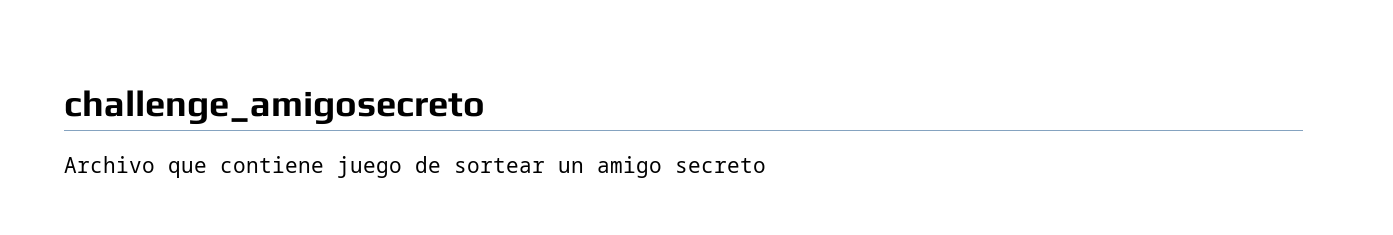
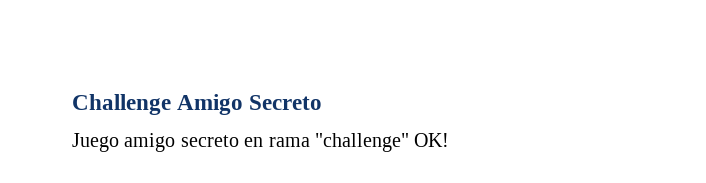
- challenge_amigosecreto
- Archivo que contiene juego de sortear un amigo secreto
+ Challenge Amigo Secreto
+ Juego amigo secreto en rama "challenge" OK!

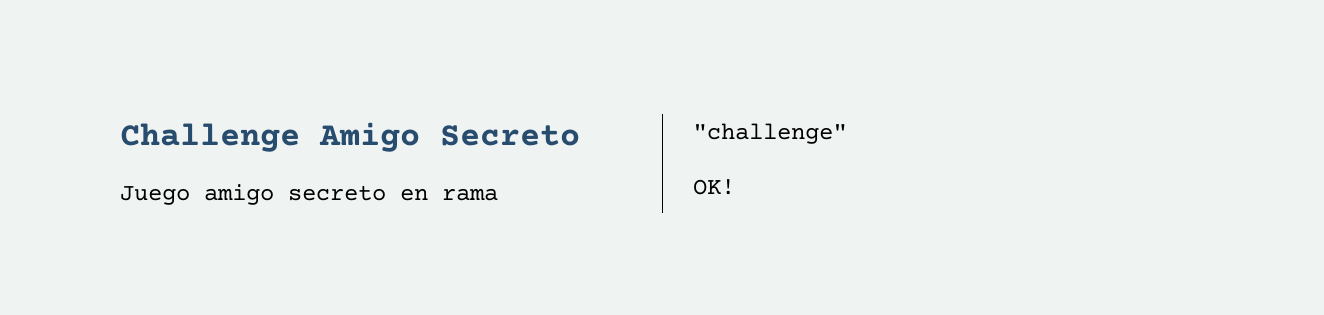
- Juego amigo secreto en rama "challenge" OK!
+ Juego amigo secreto en rama "challenge"
+ OK!

